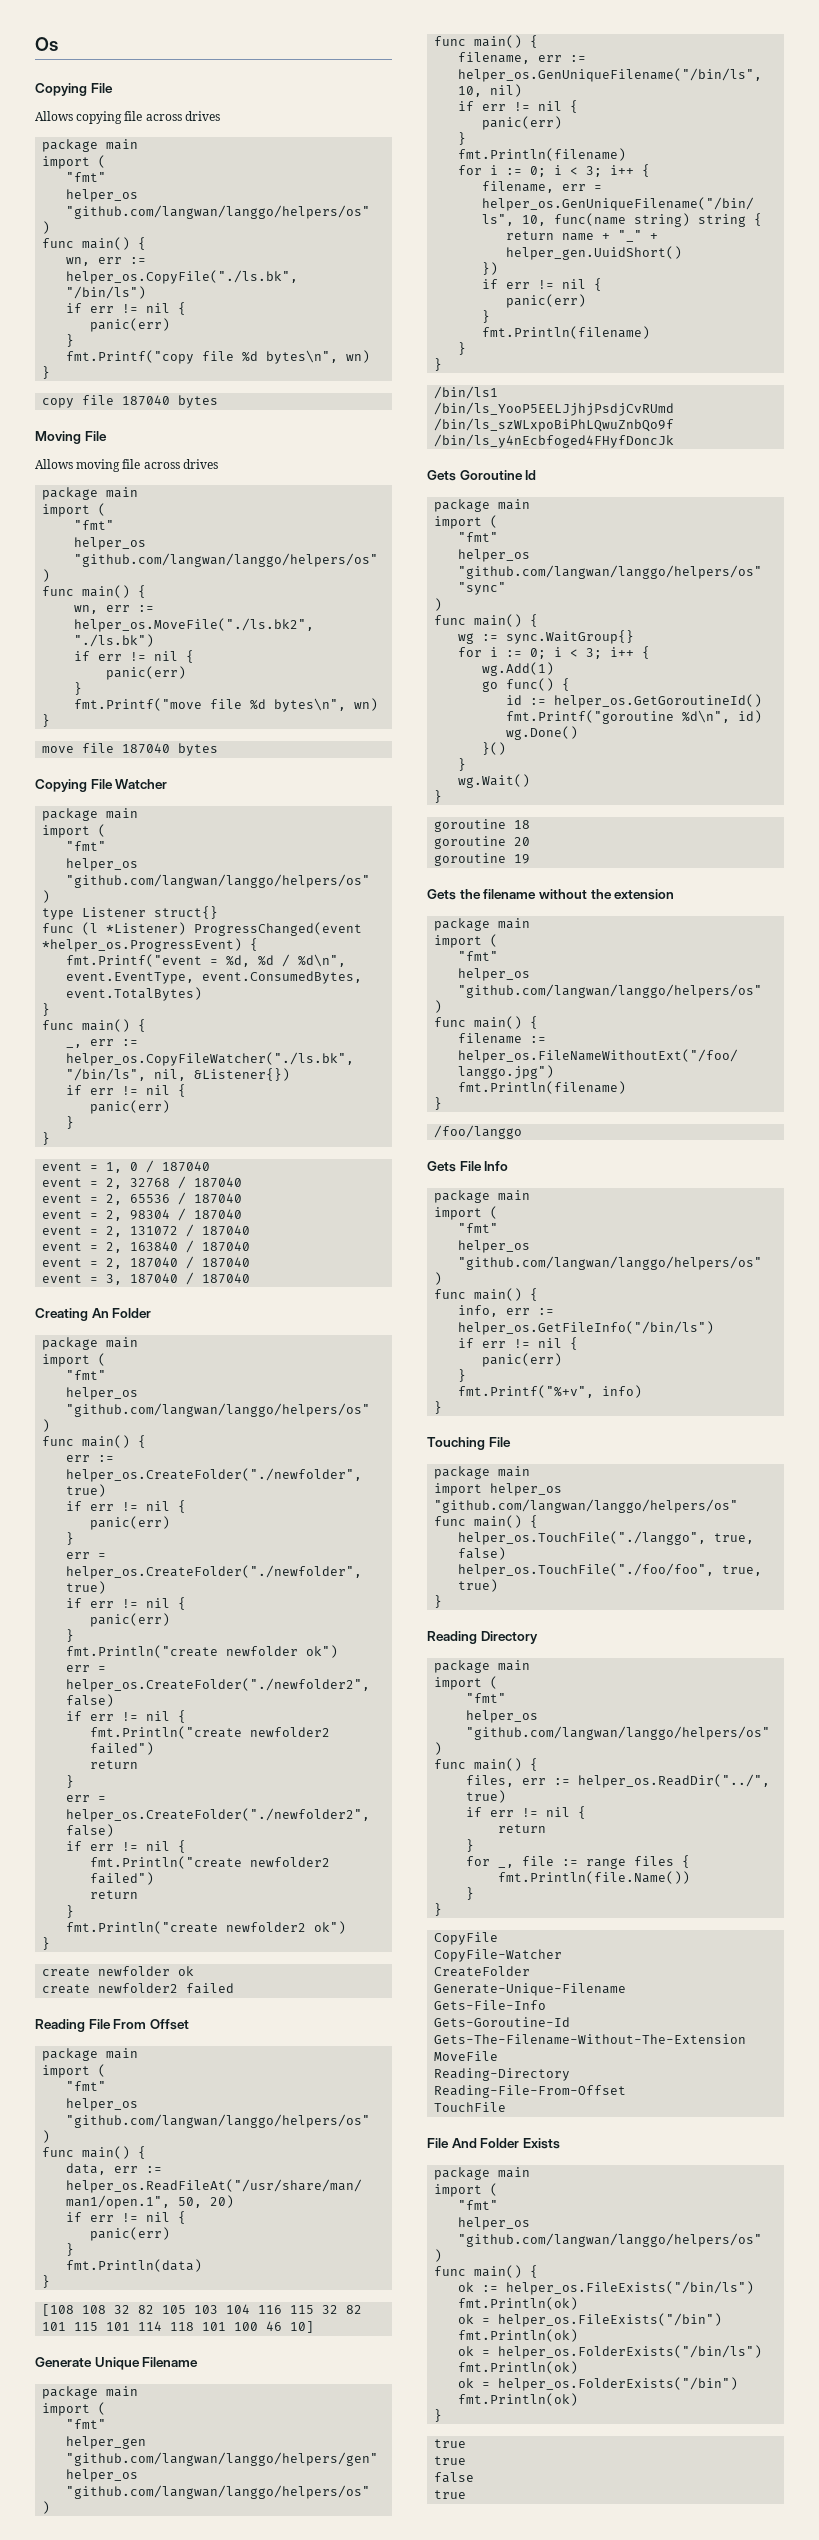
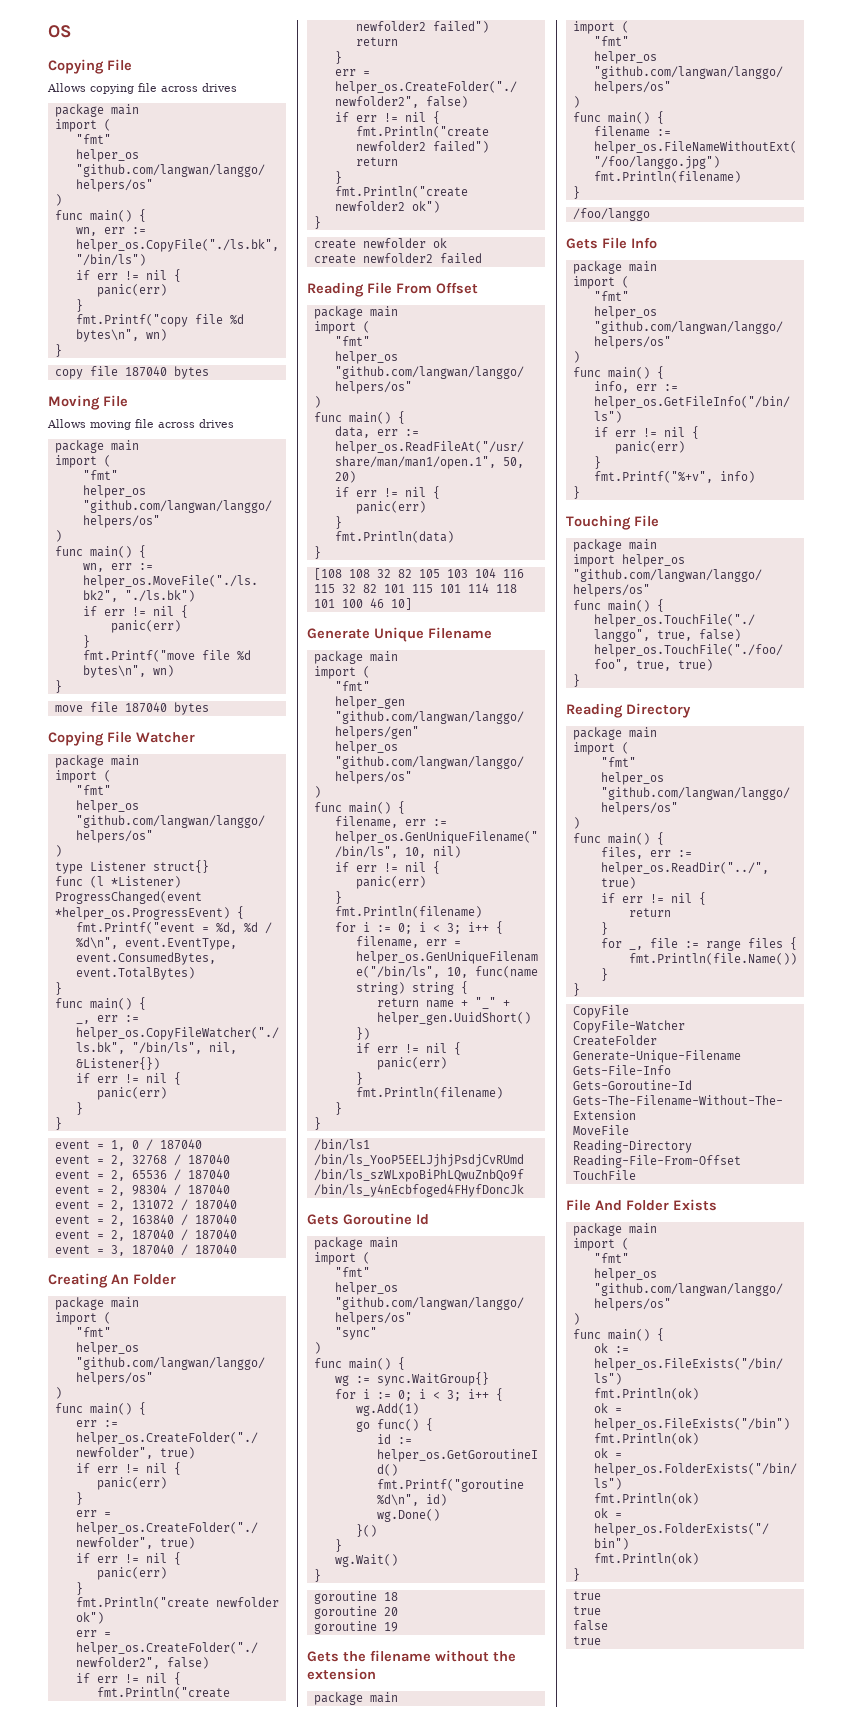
- Os
+ OS

